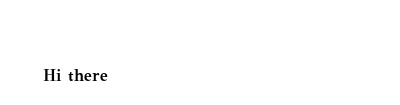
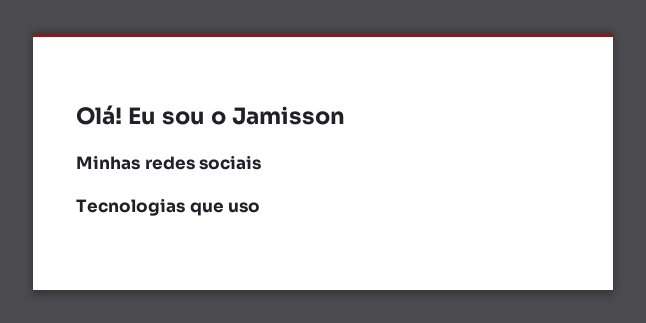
- Hi there
+ Olá! Eu sou o Jamisson
+ Minhas redes sociais
+ Tecnologias que uso

